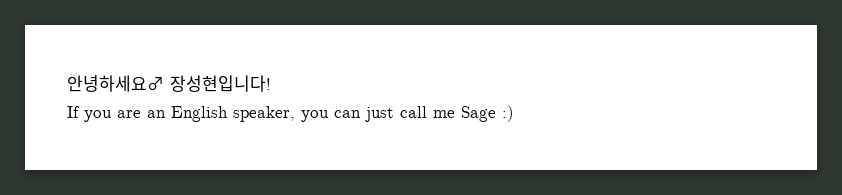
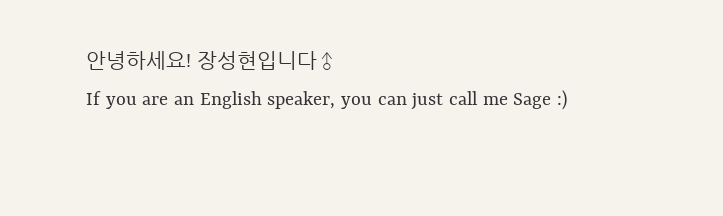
- 안녕하세요♂ 장성현입니다!
+ 안녕하세요! 장성현입니다♂

